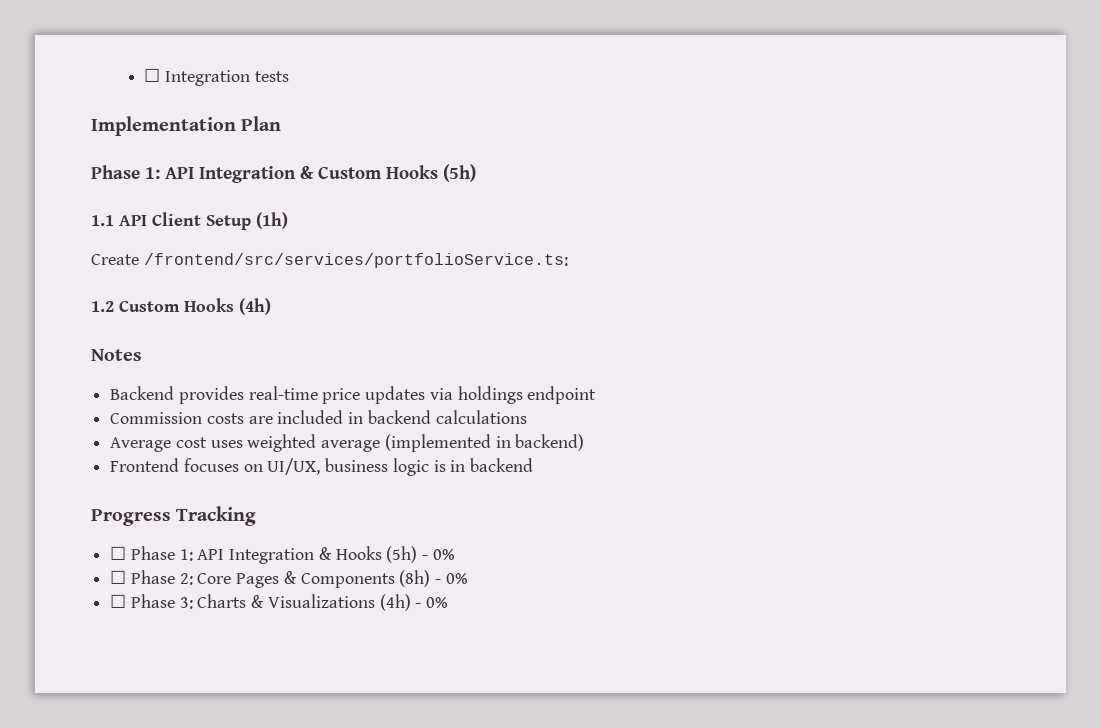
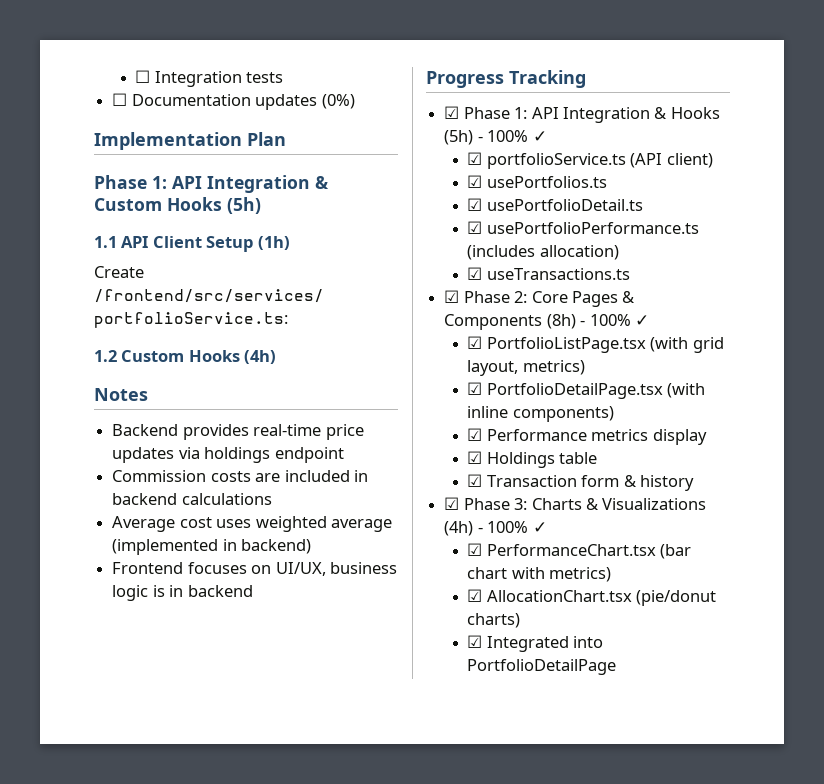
+ ☐ Documentation updates (0%)
- ☐ Phase 1: API Integration & Hooks (5h) - 0%
- ☐ Phase 2: Core Pages & Components (8h) - 0%
- ☐ Phase 3: Charts & Visualizations (4h) - 0%
+ ☑ Phase 1: API Integration & Hooks (5h) - 100% ✓
+ ☑ portfolioService.ts (API client)
+ ☑ usePortfolios.ts
+ ☑ usePortfolioDetail.ts
+ ☑ usePortfolioPerformance.ts (includes allocation)
+ ☑ useTransactions.ts
+ ☑ Phase 2: Core Pages & Components (8h) - 100% ✓
+ ☑ PortfolioListPage.tsx (with grid layout, metrics)
+ ☑ PortfolioDetailPage.tsx (with inline components)
+ ☑ Performance metrics display
+ ☑ Holdings table
+ ☑ Transaction form & history
+ ☑ Phase 3: Charts & Visualizations (4h) - 100% ✓
+ ☑ PerformanceChart.tsx (bar chart with metrics)
+ ☑ AllocationChart.tsx (pie/donut charts)
+ ☑ Integrated into PortfolioDetailPage

